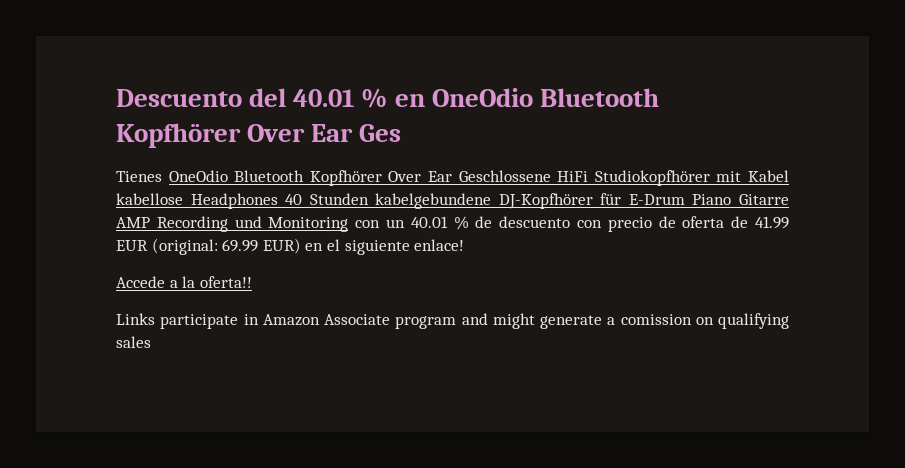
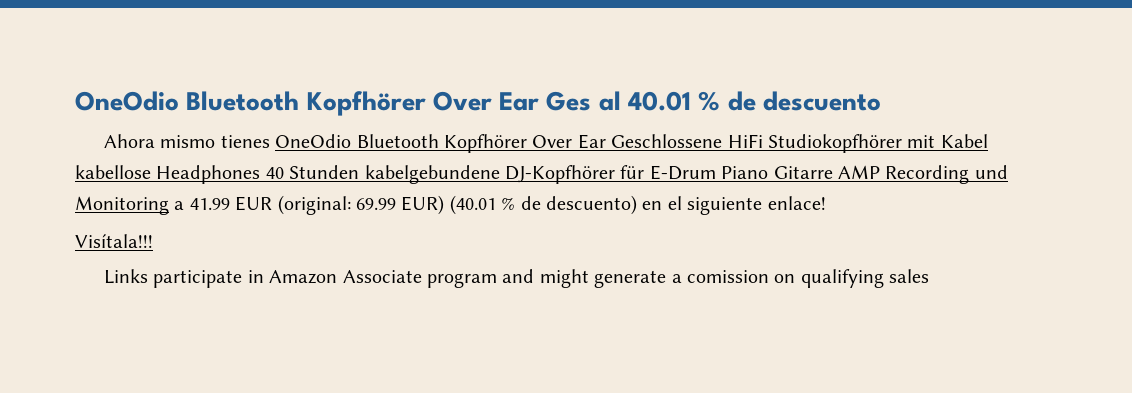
- Descuento del 40.01 % en OneOdio Bluetooth Kopfhörer Over Ear Ges
- Tienes OneOdio Bluetooth Kopfhörer Over Ear Geschlossene HiFi Studiokopfhörer mit Kabel kabellose Headphones 40 Stunden kabelgebundene DJ-Kopfhörer für E-Drum Piano Gitarre AMP Recording und Monitoring con un 40.01 % de descuento con precio de oferta de 41.99 EUR (original: 69.99 EUR) en el siguiente enlace!
+ OneOdio Bluetooth Kopfhörer Over Ear Ges al 40.01 % de descuento
+ Ahora mismo tienes OneOdio Bluetooth Kopfhörer Over Ear Geschlossene HiFi Studiokopfhörer mit Kabel kabellose Headphones 40 Stunden kabelgebundene DJ-Kopfhörer für E-Drum Piano Gitarre AMP Recording und Monitoring a 41.99 EUR (original: 69.99 EUR) (40.01 % de descuento) en el siguiente enlace!
- Accede a la oferta!!
+ Visítala!!!

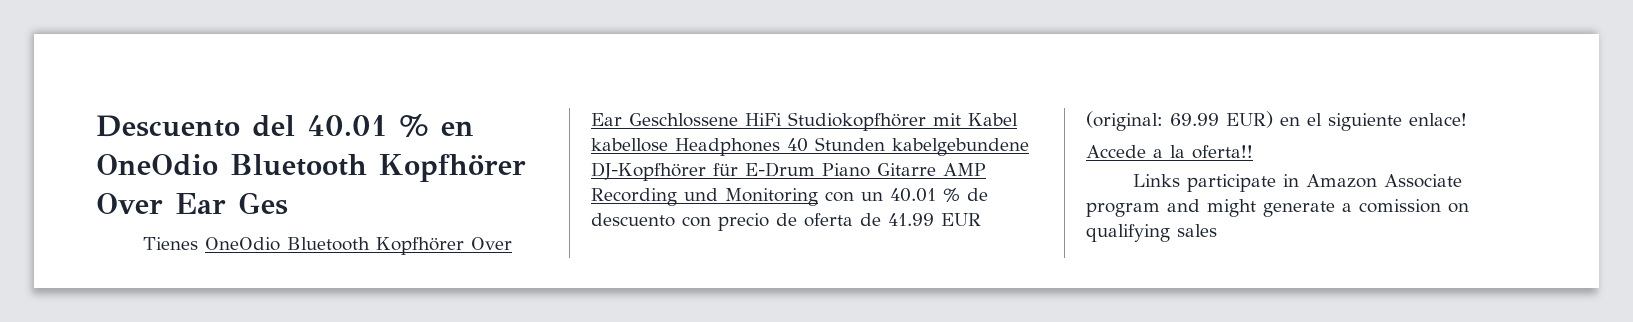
- OneOdio Bluetooth Kopfhörer Over Ear Ges al 40.01 % de descuento
- Ahora mismo tienes OneOdio Bluetooth Kopfhörer Over Ear Geschlossene HiFi Studiokopfhörer mit Kabel kabellose Headphones 40 Stunden kabelgebundene DJ-Kopfhörer für E-Drum Piano Gitarre AMP Recording und Monitoring a 41.99 EUR (original: 69.99 EUR) (40.01 % de descuento) en el siguiente enlace!
+ Descuento del 40.01 % en OneOdio Bluetooth Kopfhörer Over Ear Ges
+ Tienes OneOdio Bluetooth Kopfhörer Over Ear Geschlossene HiFi Studiokopfhörer mit Kabel kabellose Headphones 40 Stunden kabelgebundene DJ-Kopfhörer für E-Drum Piano Gitarre AMP Recording und Monitoring con un 40.01 % de descuento con precio de oferta de 41.99 EUR (original: 69.99 EUR) en el siguiente enlace!
- Visítala!!!
+ Accede a la oferta!!

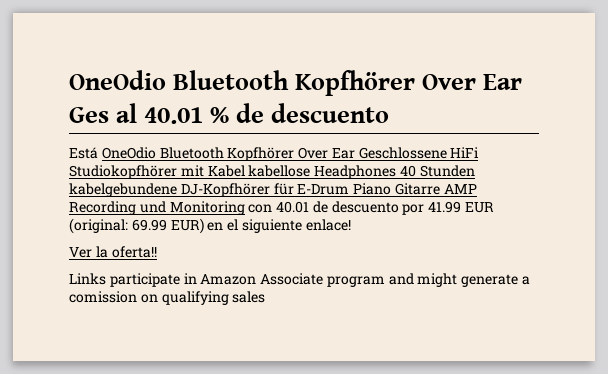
- Descuento del 40.01 % en OneOdio Bluetooth Kopfhörer Over Ear Ges
- Tienes OneOdio Bluetooth Kopfhörer Over Ear Geschlossene HiFi Studiokopfhörer mit Kabel kabellose Headphones 40 Stunden kabelgebundene DJ-Kopfhörer für E-Drum Piano Gitarre AMP Recording und Monitoring con un 40.01 % de descuento con precio de oferta de 41.99 EUR (original: 69.99 EUR) en el siguiente enlace!
+ OneOdio Bluetooth Kopfhörer Over Ear Ges al 40.01 % de descuento
+ Está OneOdio Bluetooth Kopfhörer Over Ear Geschlossene HiFi Studiokopfhörer mit Kabel kabellose Headphones 40 Stunden kabelgebundene DJ-Kopfhörer für E-Drum Piano Gitarre AMP Recording und Monitoring con 40.01 de descuento por 41.99 EUR (original: 69.99 EUR) en el siguiente enlace!
- Accede a la oferta!!
+ Ver la oferta!!

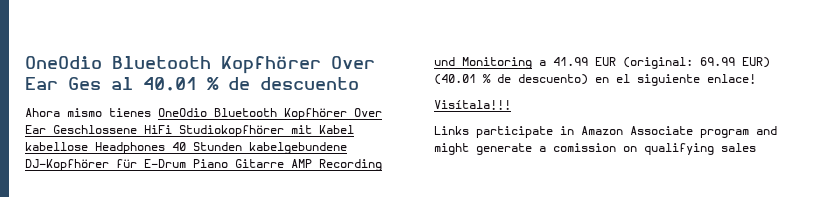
- Está OneOdio Bluetooth Kopfhörer Over Ear Geschlossene HiFi Studiokopfhörer mit Kabel kabellose Headphones 40 Stunden kabelgebundene DJ-Kopfhörer für E-Drum Piano Gitarre AMP Recording und Monitoring con 40.01 de descuento por 41.99 EUR (original: 69.99 EUR) en el siguiente enlace!
+ Ahora mismo tienes OneOdio Bluetooth Kopfhörer Over Ear Geschlossene HiFi Studiokopfhörer mit Kabel kabellose Headphones 40 Stunden kabelgebundene DJ-Kopfhörer für E-Drum Piano Gitarre AMP Recording und Monitoring a 41.99 EUR (original: 69.99 EUR) (40.01 % de descuento) en el siguiente enlace!
- Ver la oferta!!
+ Visítala!!!

